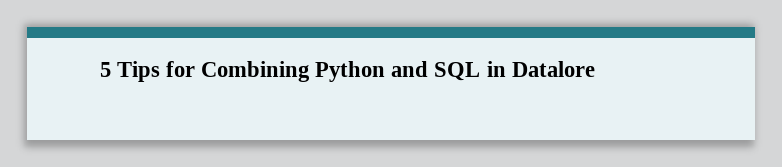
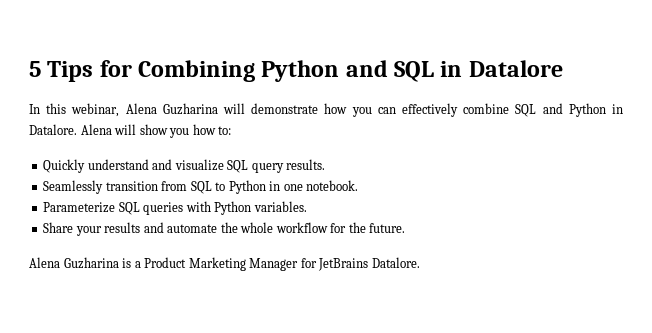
+ In this webinar, Alena Guzharina will demonstrate how you can effectively combine SQL and Python in Datalore. Alena will show you how to:
+ Quickly understand and visualize SQL query results.
+ Seamlessly transition from SQL to Python in one notebook.
+ Parameterize SQL queries with Python variables.
+ Share your results and automate the whole workflow for the future.
+ Alena Guzharina is a Product Marketing Manager for JetBrains Datalore.

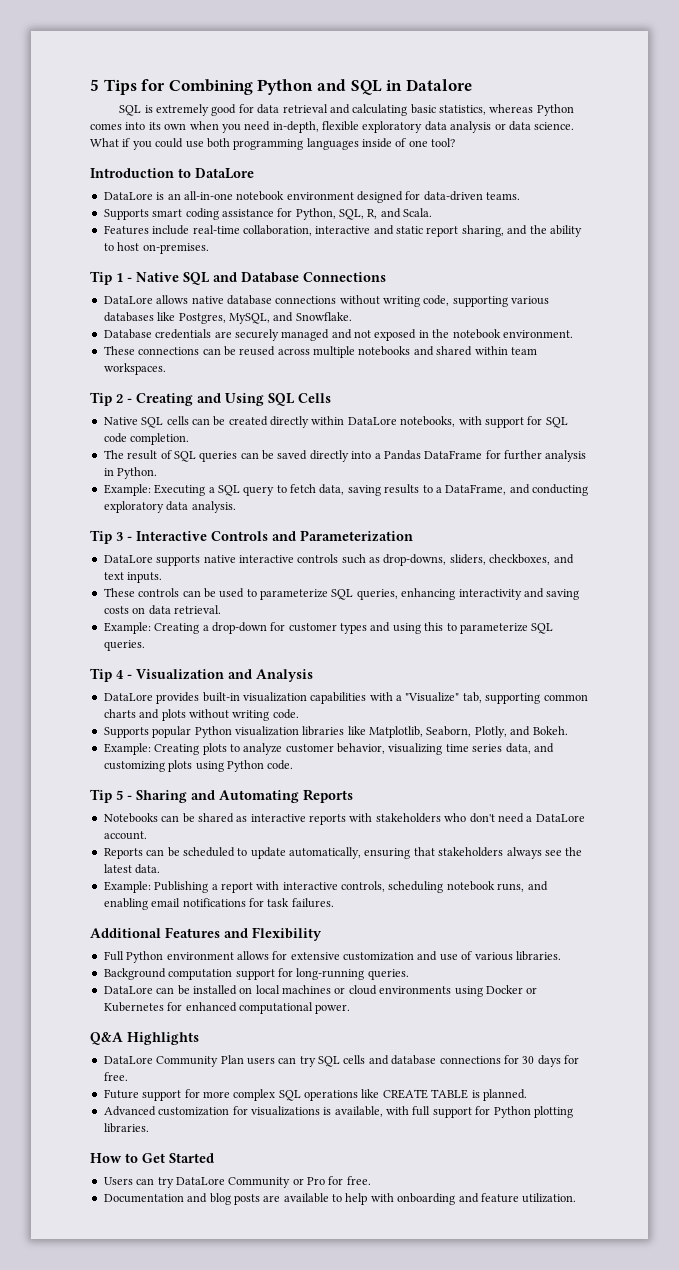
- In this webinar, Alena Guzharina will demonstrate how you can effectively combine SQL and Python in Datalore. Alena will show you how to:
- Quickly understand and visualize SQL query results.
- Seamlessly transition from SQL to Python in one notebook.
- Parameterize SQL queries with Python variables.
- Share your results and automate the whole workflow for the future.
- Alena Guzharina is a Product Marketing Manager for JetBrains Datalore.
+ SQL is extremely good for data retrieval and calculating basic statistics, whereas Python comes into its own when you need in-depth, flexible exploratory data analysis or data science. What if you could use both programming languages inside of one tool?
+ Introduction to DataLore
+ DataLore is an all-in-one notebook environment designed for data-driven teams.
+ Supports smart coding assistance for Python, SQL, R, and Scala.
+ Features include real-time collaboration, interactive and static report sharing, and the ability to host on-premises.
+ Tip 1 - Native SQL and Database Connections
+ DataLore allows native database connections without writing code, supporting various databases like Postgres, MySQL, and Snowflake.
+ Database credentials are securely managed and not exposed in the notebook environment.
+ These connections can be reused across multiple notebooks and shared within team workspaces.
+ Tip 2 - Creating and Using SQL Cells
+ Native SQL cells can be created directly within DataLore notebooks, with support for SQL code completion.
+ The result of SQL queries can be saved directly into a Pandas DataFrame for further analysis in Python.
+ Example: Executing a SQL query to fetch data, saving results to a DataFrame, and conducting exploratory data analysis.
+ Tip 3 - Interactive Controls and Parameterization
+ DataLore supports native interactive controls such as drop-downs, sliders, checkboxes, and text inputs.
+ These controls can be used to parameterize SQL queries, enhancing interactivity and saving costs on data retrieval.
+ Example: Creating a drop-down for customer types and using this to parameterize SQL queries.
+ Tip 4 - Visualization and Analysis
+ DataLore provides built-in visualization capabilities with a "Visualize" tab, supporting common charts and plots without writing code.
+ Supports popular Python visualization libraries like Matplotlib, Seaborn, Plotly, and Bokeh.
+ Example: Creating plots to analyze customer behavior, visualizing time series data, and customizing plots using Python code.
+ Tip 5 - Sharing and Automating Reports
+ Notebooks can be shared as interactive reports with stakeholders who don't need a DataLore account.
+ Reports can be scheduled to update automatically, ensuring that stakeholders always see the latest data.
+ Example: Publishing a report with interactive controls, scheduling notebook runs, and enabling email notifications for task failures.
+ Additional Features and Flexibility
+ Full Python environment allows for extensive customization and use of various libraries.
+ Background computation support for long-running queries.
+ DataLore can be installed on local machines or cloud environments using Docker or Kubernetes for enhanced computational power.
+ Q&A Highlights
+ DataLore Community Plan users can try SQL cells and database connections for 30 days for free.
+ Future support for more complex SQL operations like CREATE TABLE is planned.
+ Advanced customization for visualizations is available, with full support for Python plotting libraries.
+ How to Get Started
+ Users can try DataLore Community or Pro for free.
+ Documentation and blog posts are available to help with onboarding and feature utilization.

